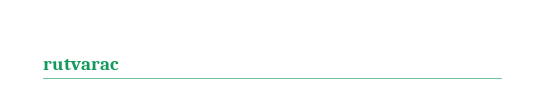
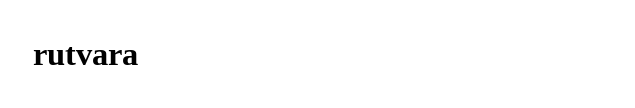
- rutvarac
+ rutvara

